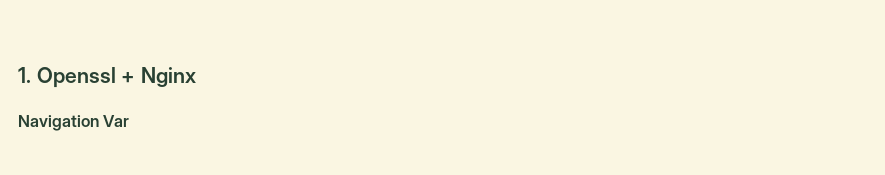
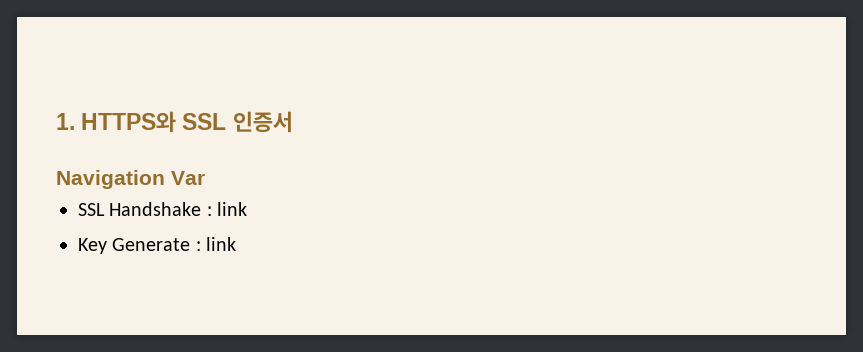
- 1. Openssl + Nginx
+ 1. HTTPS와 SSL 인증서
+ SSL Handshake : link
+ Key Generate : link

